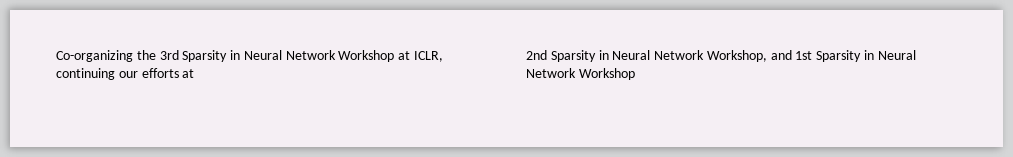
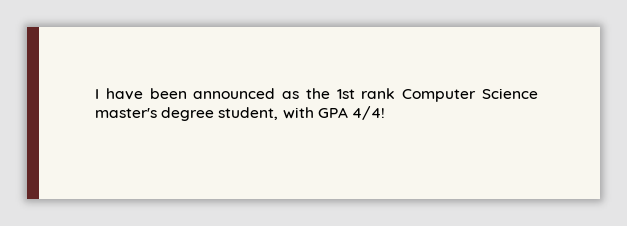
- Co-organizing the 3rd Sparsity in Neural Network Workshop at ICLR, continuing our efforts at
- 2nd Sparsity in Neural Network Workshop, and 1st Sparsity in Neural Network Workshop
+ I have been announced as the 1st rank Computer Science master's degree student, with GPA 4/4!

